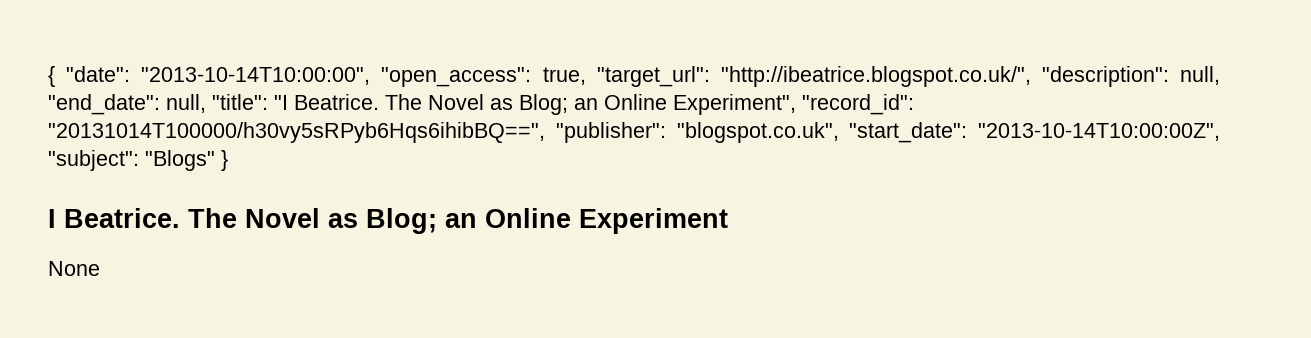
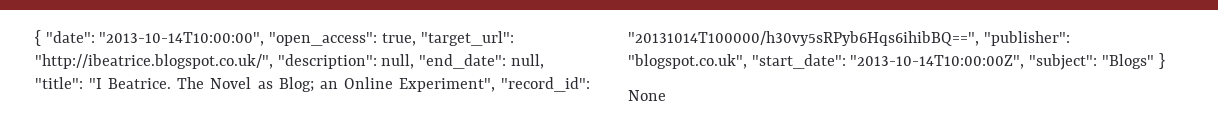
- I Beatrice. The Novel as Blog; an Online Experiment

